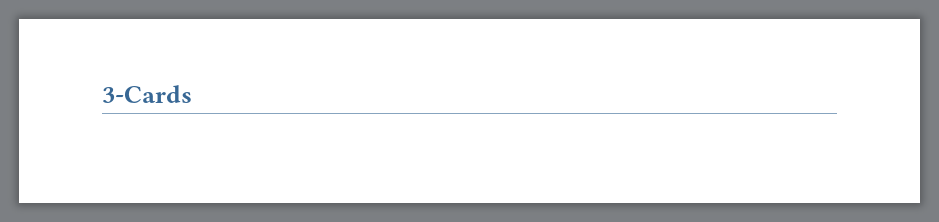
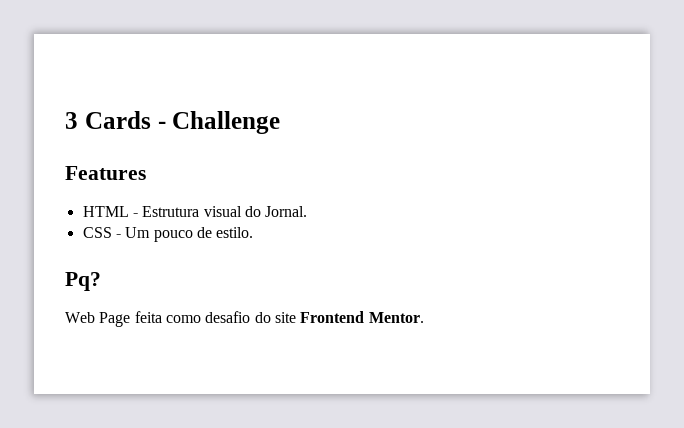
- 3-Cards
+ 3 Cards - Challenge
+ Features
+ HTML - Estrutura visual do Jornal.
+ CSS - Um pouco de estilo.
+ Pq?
+ Web Page feita como desafio do site Frontend Mentor.

